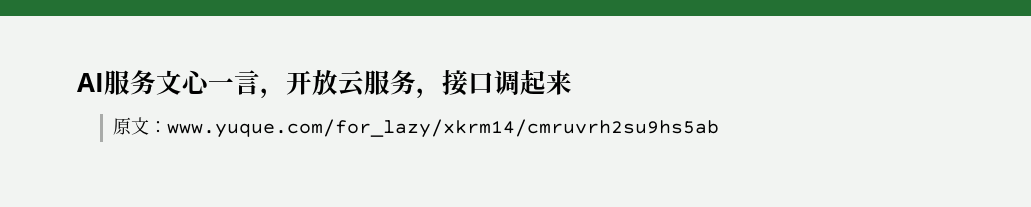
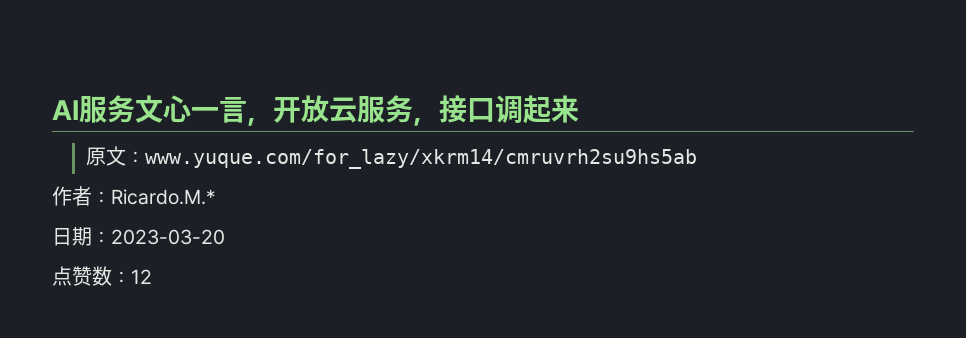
+ 作者：Ricardo.M.*
+ 日期：2023-03-20
+ 点赞数：12

